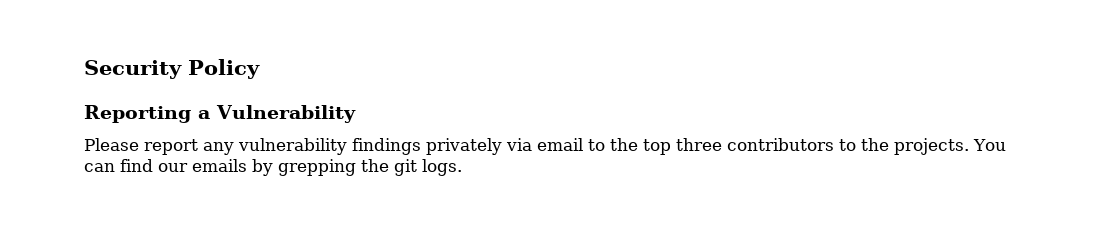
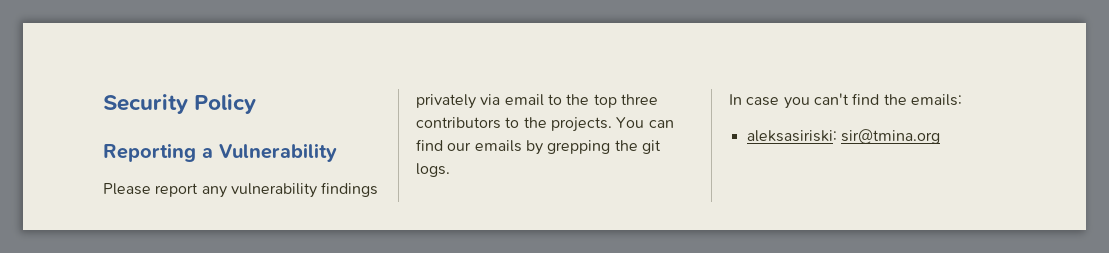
+ In case you can't find the emails:
+ aleksasiriski: sir@tmina.org

